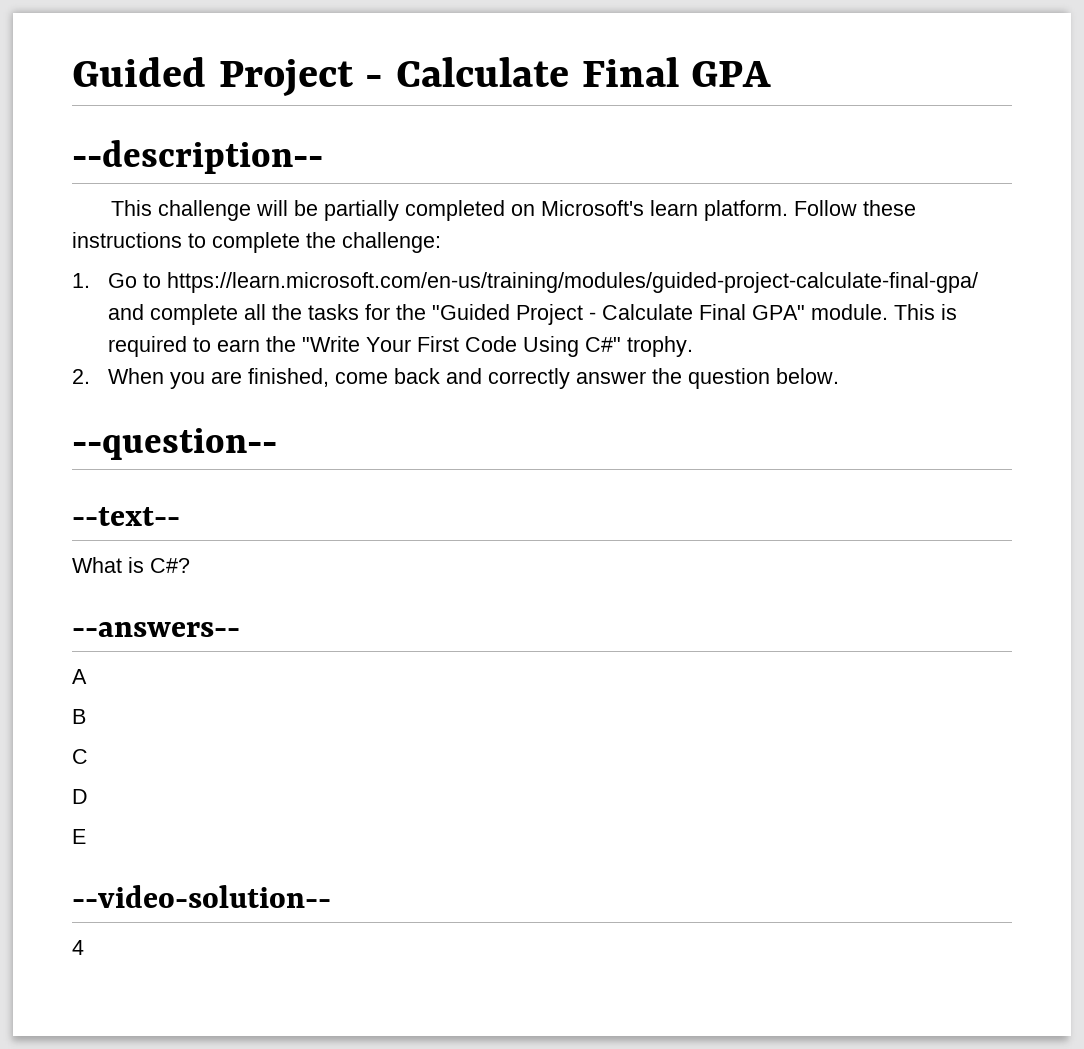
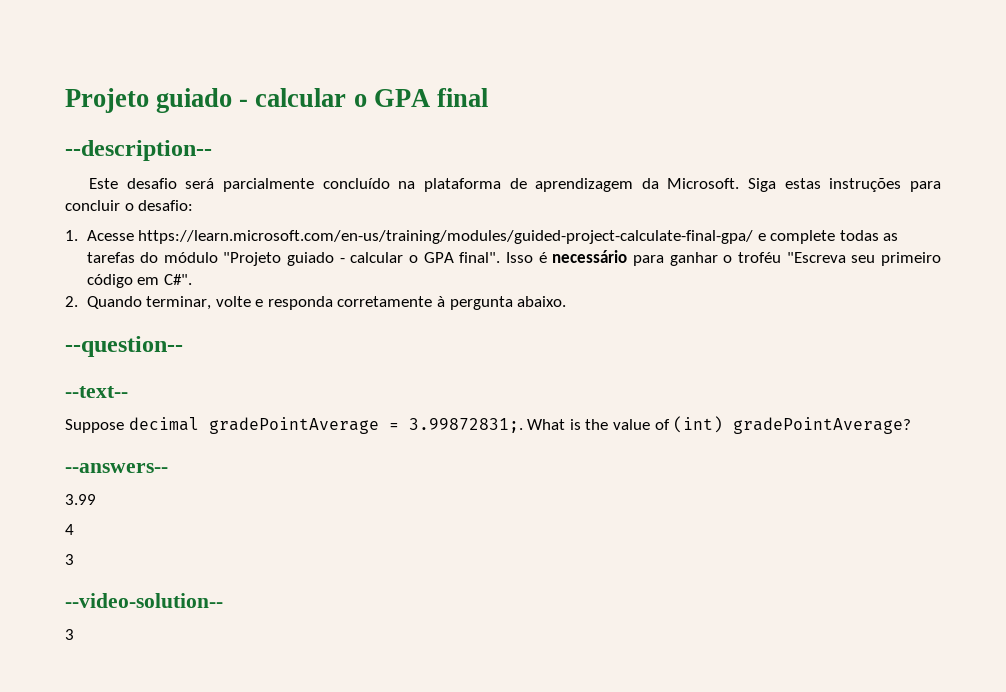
- Guided Project - Calculate Final GPA
+ Projeto guiado - calcular o GPA final
- This challenge will be partially completed on Microsoft's learn platform. Follow these instructions to complete the challenge:
- 1. Go to https://learn.microsoft.com/en-us/training/modules/guided-project-calculate-final-gpa/ and complete all the tasks for the "Guided Project - Calculate Final GPA" module. This is required to earn the "Write Your First Code Using C#" trophy.
- 2. When you are finished, come back and correctly answer the question below.
+ Este desafio será parcialmente concluído na plataforma de aprendizagem da Microsoft. Siga estas instruções para concluir o desafio:
+ 1. Acesse https://learn.microsoft.com/en-us/training/modules/guided-project-calculate-final-gpa/ e complete todas as tarefas do módulo "Projeto guiado - calcular o GPA final". Isso é necessário para ganhar o troféu "Escreva seu primeiro código em C#".
+ 2. Quando terminar, volte e responda corretamente à pergunta abaixo.
  --question--
  --text--
- What is C#?
+ Suppose decimal gradePointAverage = 3.99872831;. What is the value of (int) gradePointAverage?
  --answers--
- A
- B
- C
- D
- E
+ 3.99
+ 4
+ 3
  --video-solution--
- 4
+ 3

